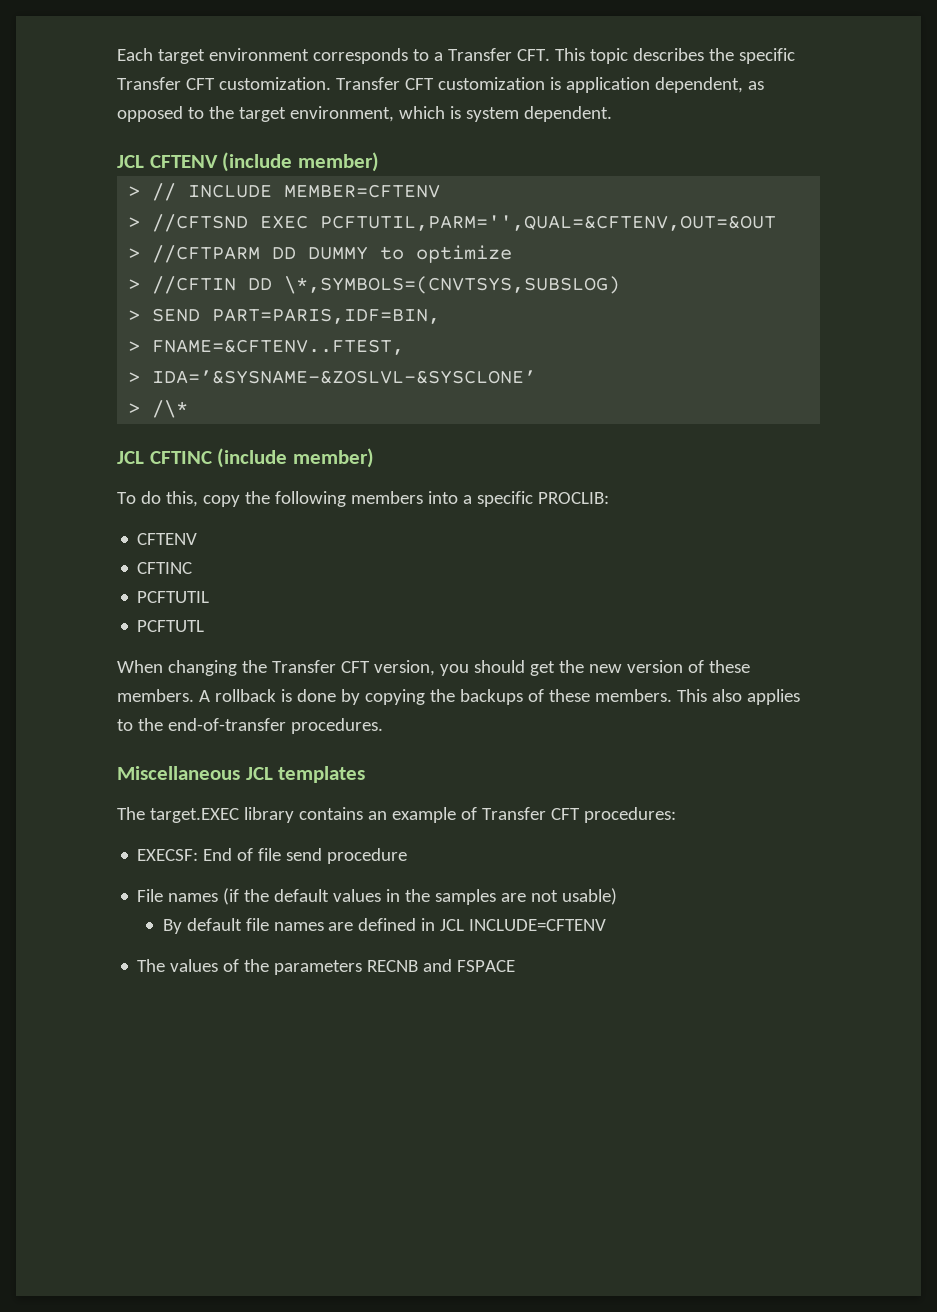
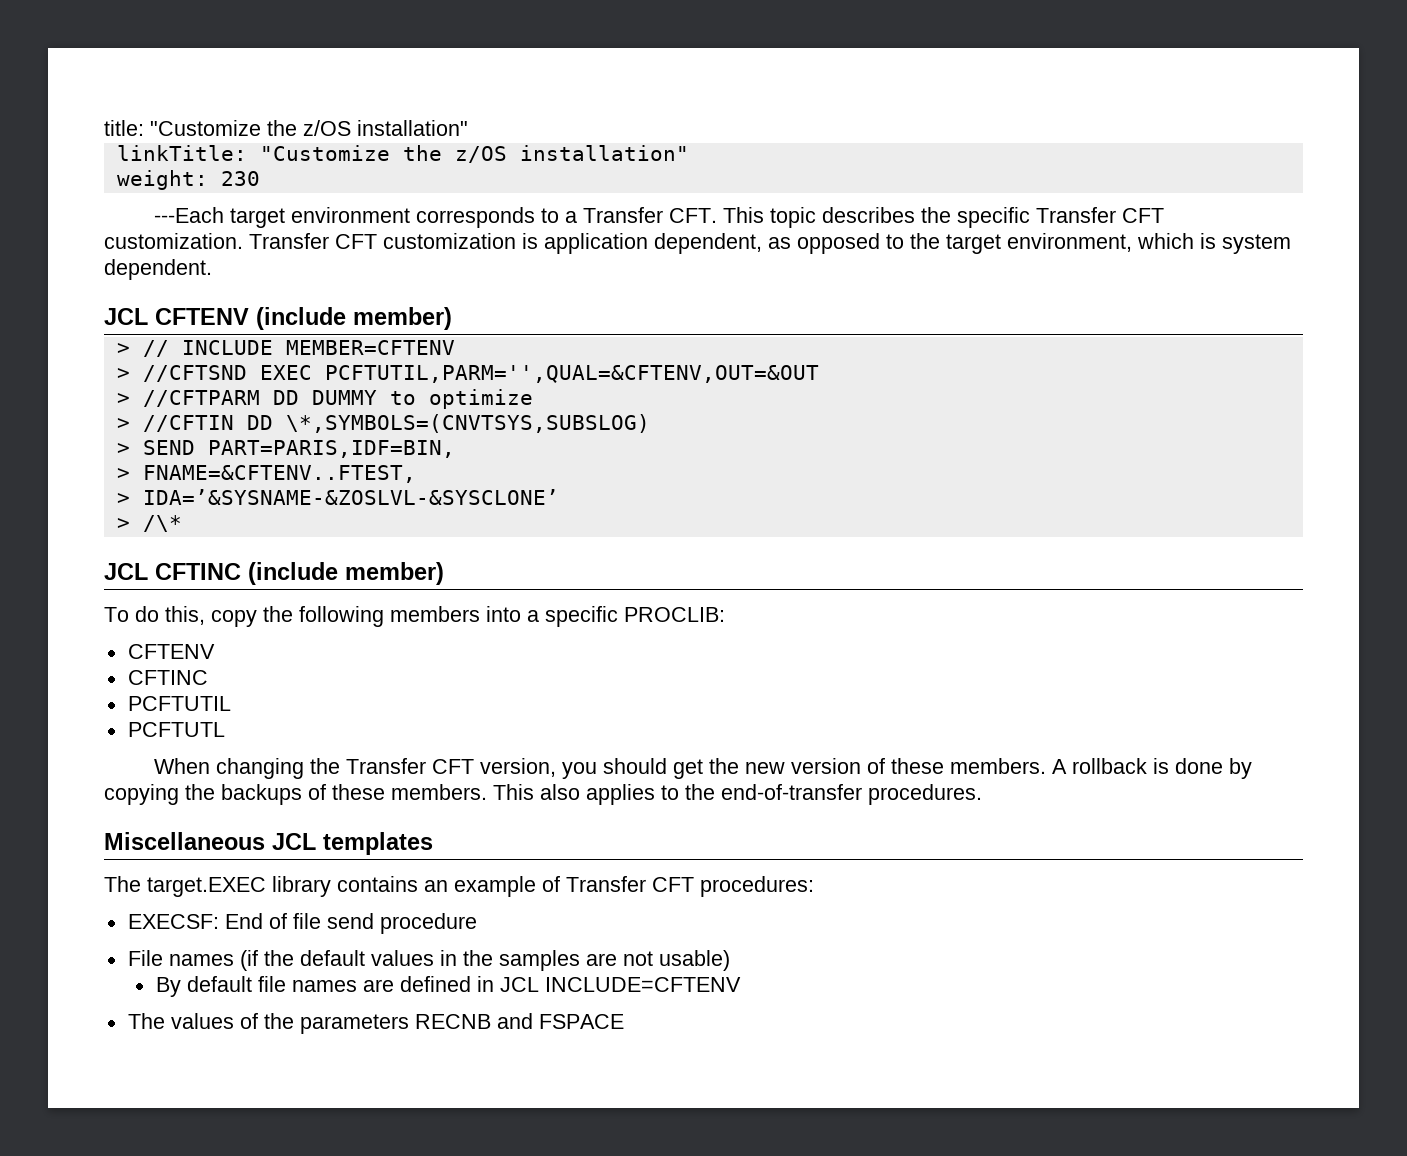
- Each target environment corresponds to a Transfer CFT. This topic describes the specific Transfer CFT customization.
+ title: "Customize the z/OS installation"
+ linkTitle: "Customize the z/OS installation"
+ weight: 230
+ ---Each target environment corresponds to a Transfer CFT. This topic describes the specific Transfer CFT customization.

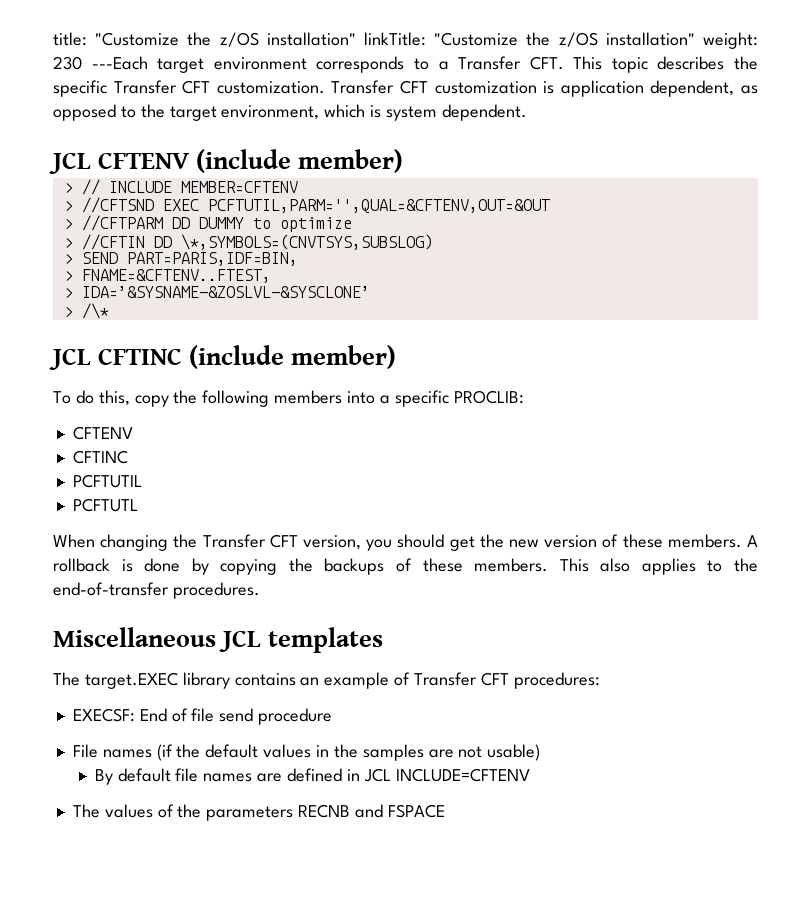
- title: "Customize the z/OS installation"
- linkTitle: "Customize the z/OS installation"
- weight: 230
- ---Each target environment corresponds to a Transfer CFT. This topic describes the specific Transfer CFT customization.
+ title: "Customize the z/OS installation" linkTitle: "Customize the z/OS installation" weight: 230 ---Each target environment corresponds to a Transfer CFT. This topic describes the specific Transfer CFT customization.

